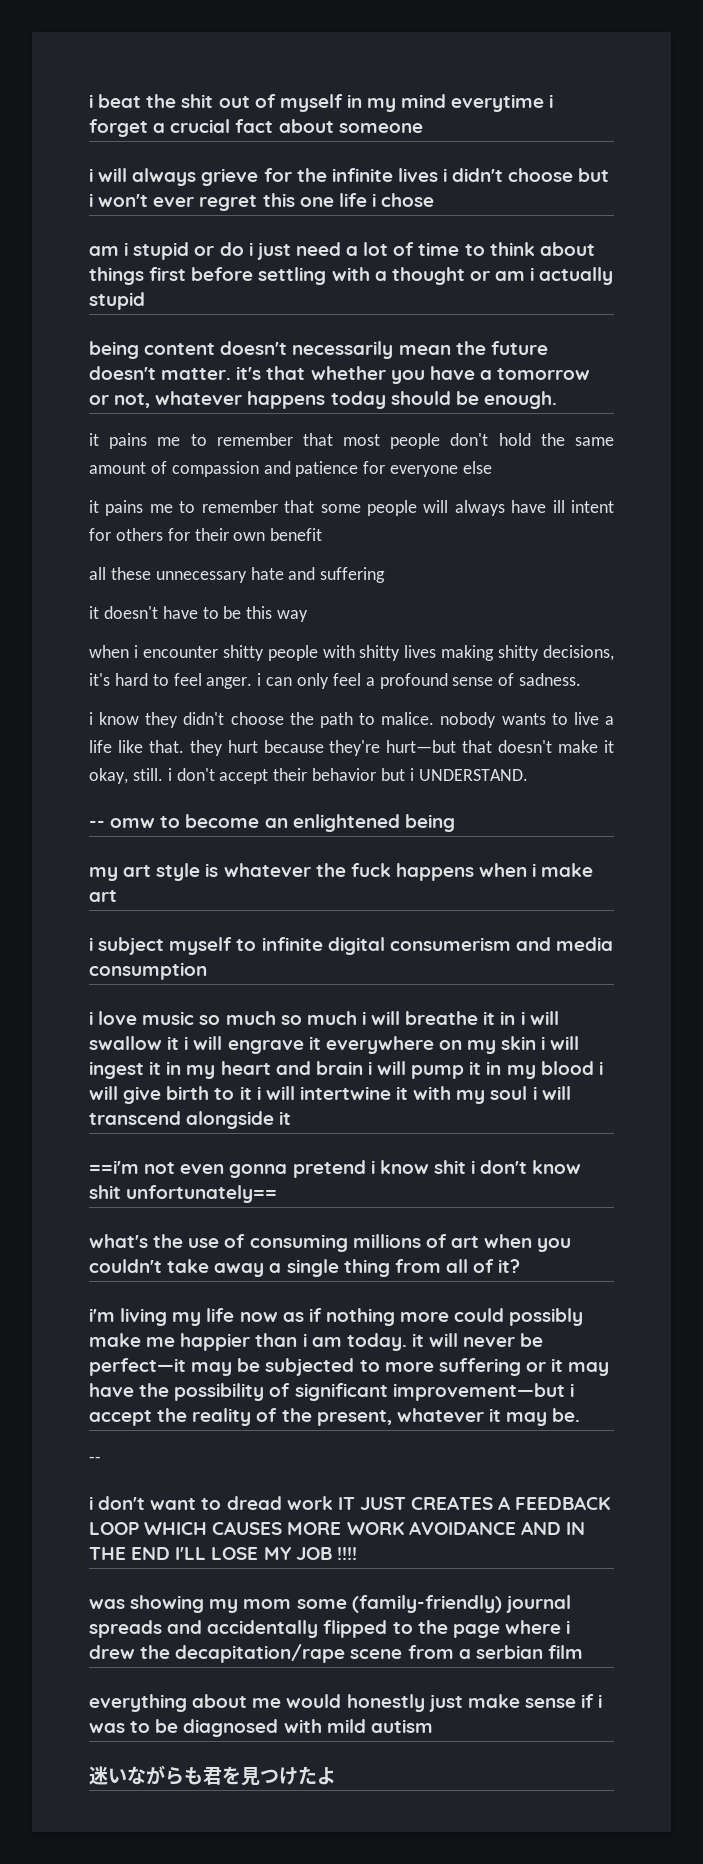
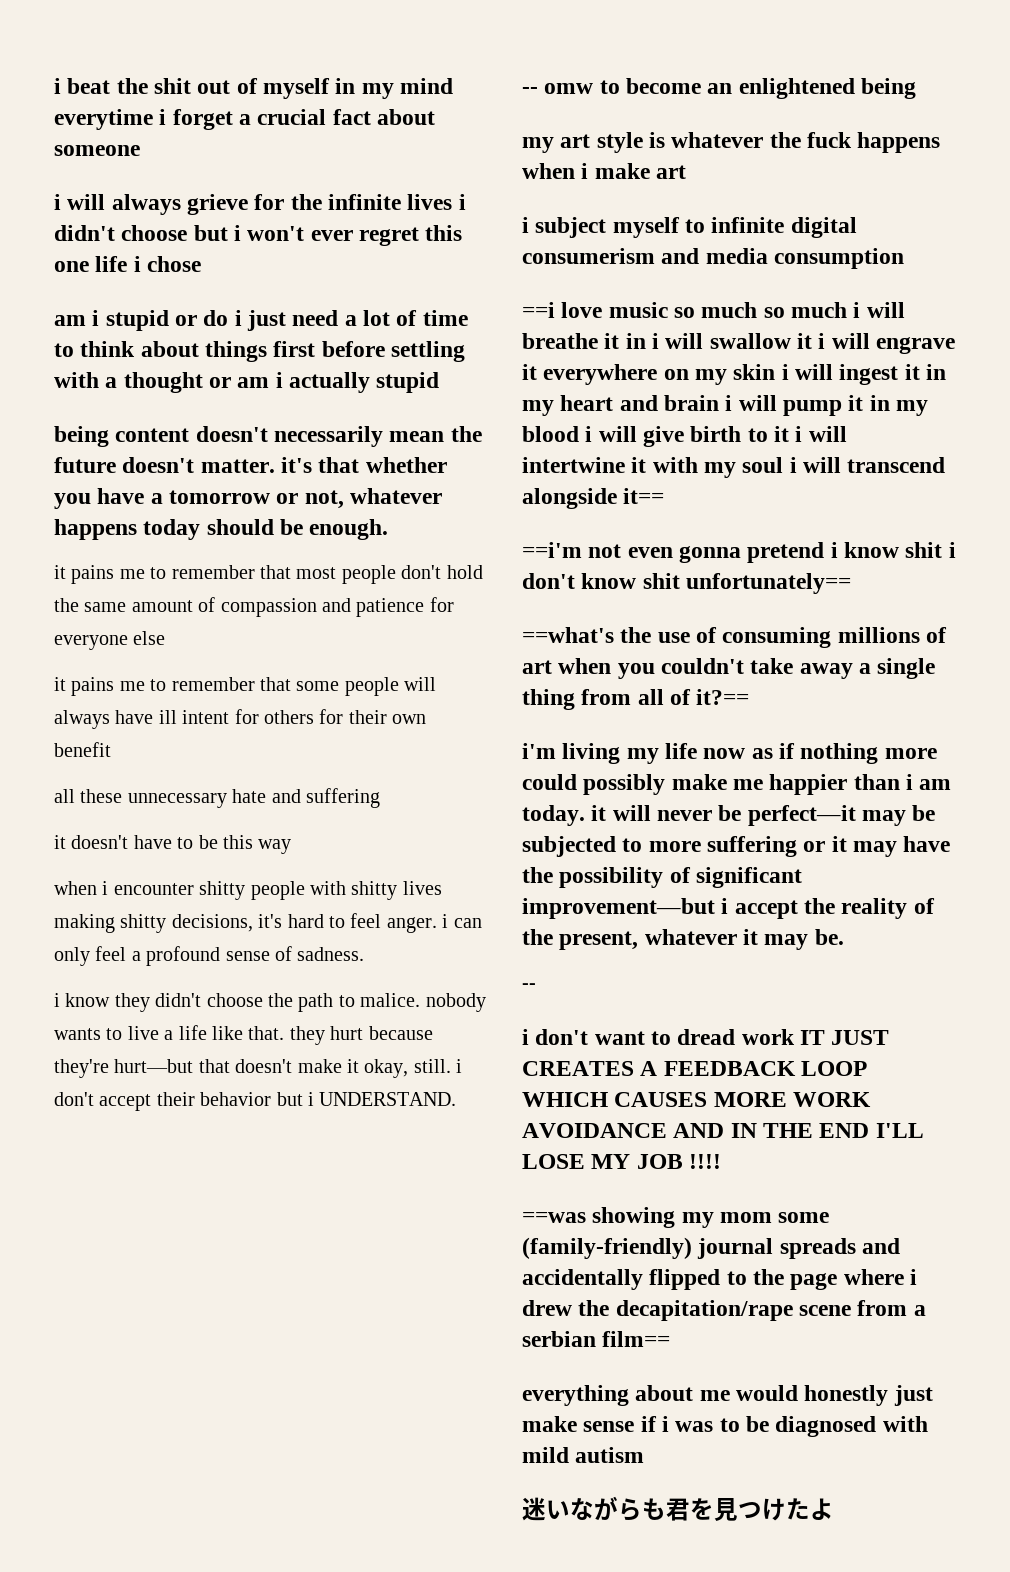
- i love music so much so much i will breathe it in i will swallow it i will engrave it everywhere on my skin i will ingest it in my heart and brain i will pump it in my blood i will give birth to it i will intertwine it with my soul i will transcend alongside it
+ ==i love music so much so much i will breathe it in i will swallow it i will engrave it everywhere on my skin i will ingest it in my heart and brain i will pump it in my blood i will give birth to it i will intertwine it with my soul i will transcend alongside it==
- what's the use of consuming millions of art when you couldn't take away a single thing from all of it?
+ ==what's the use of consuming millions of art when you couldn't take away a single thing from all of it?==
- was showing my mom some (family-friendly) journal spreads and accidentally flipped to the page where i drew the decapitation/rape scene from a serbian film
+ ==was showing my mom some (family-friendly) journal spreads and accidentally flipped to the page where i drew the decapitation/rape scene from a serbian film==

